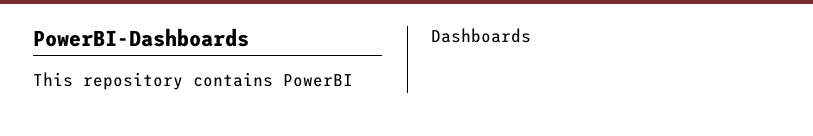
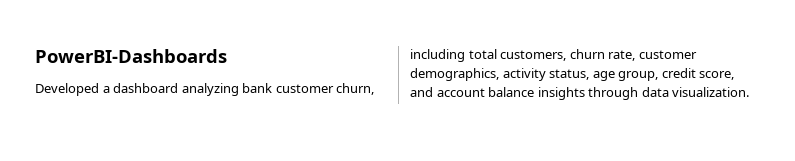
- This repository contains PowerBI Dashboards
+ Developed a dashboard analyzing bank customer churn, including total customers, churn rate, customer demographics, activity status, age group, credit score, and account balance insights through data visualization.

